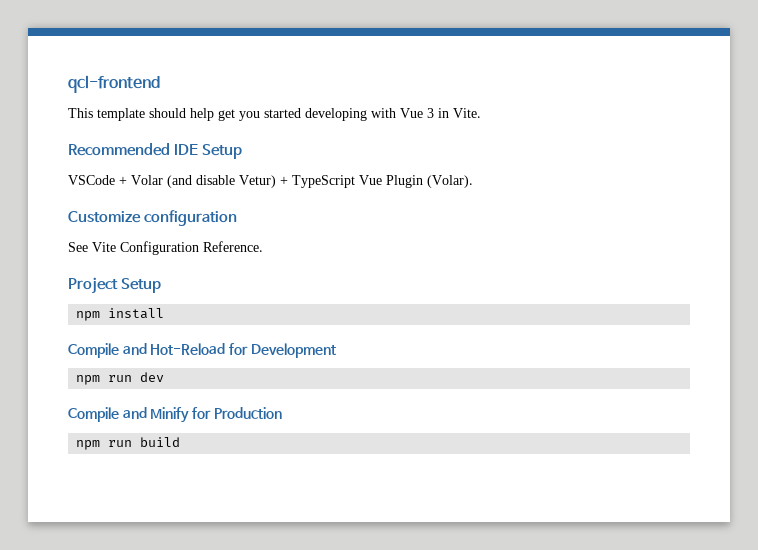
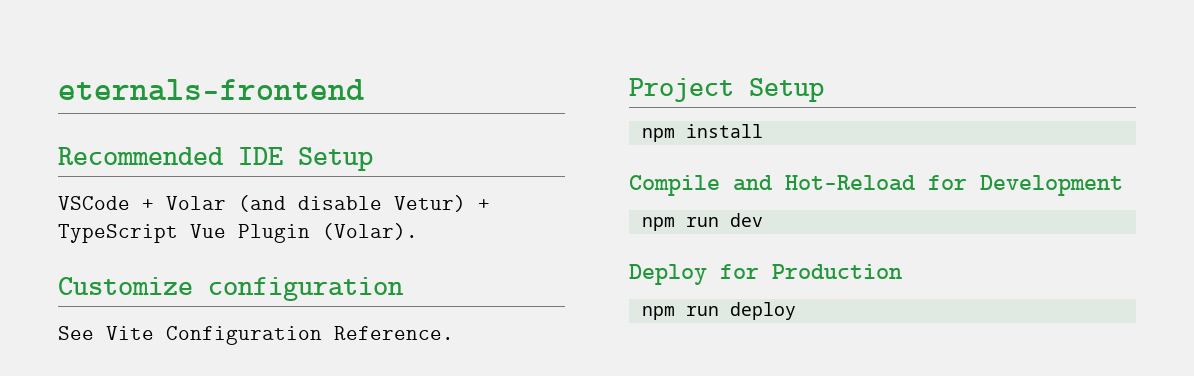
- qcl-frontend
- This template should help get you started developing with Vue 3 in Vite.
+ eternals-frontend
- Compile and Minify for Production
+ Deploy for Production
- npm run build
+ npm run deploy

